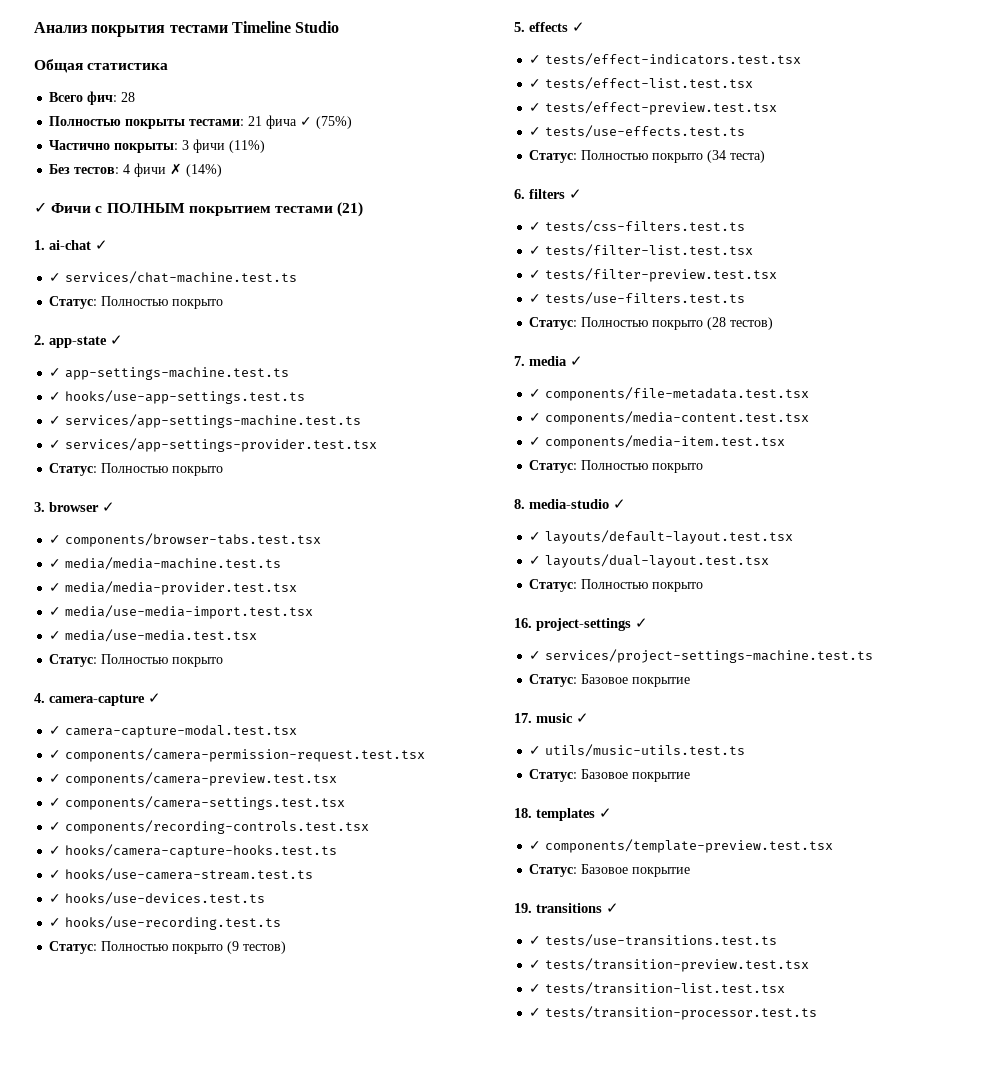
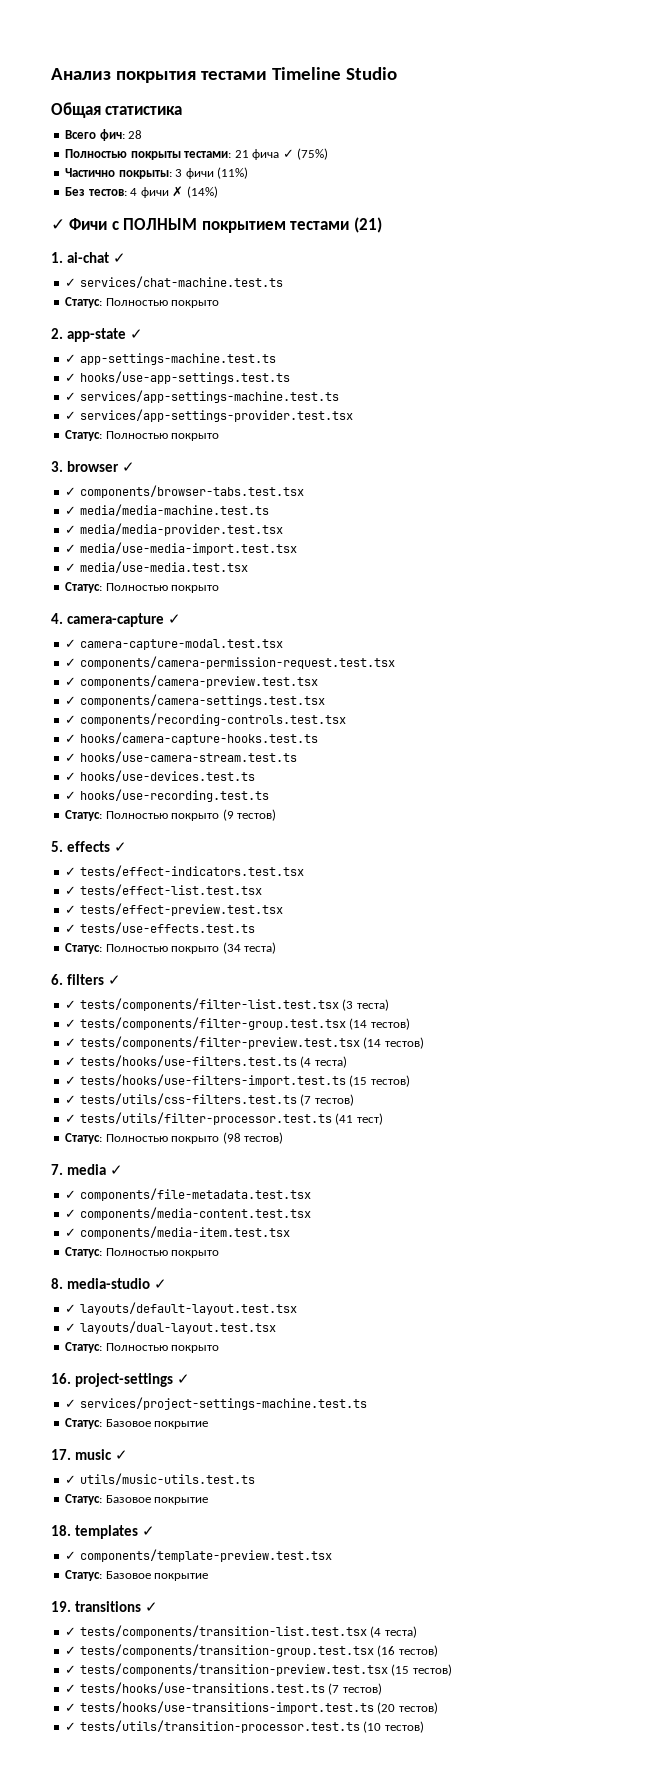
- ✓ tests/css-filters.test.ts
- ✓ tests/filter-list.test.tsx
- ✓ tests/filter-preview.test.tsx
- ✓ tests/use-filters.test.ts
- Статус: Полностью покрыто (28 тестов)
+ ✓ tests/components/filter-list.test.tsx (3 теста)
+ ✓ tests/components/filter-group.test.tsx (14 тестов)
+ ✓ tests/components/filter-preview.test.tsx (14 тестов)
+ ✓ tests/hooks/use-filters.test.ts (4 теста)
+ ✓ tests/hooks/use-filters-import.test.ts (15 тестов)
+ ✓ tests/utils/css-filters.test.ts (7 тестов)
+ ✓ tests/utils/filter-processor.test.ts (41 тест)
+ Статус: Полностью покрыто (98 тестов)
- ✓ tests/use-transitions.test.ts
- ✓ tests/transition-preview.test.tsx
- ✓ tests/transition-list.test.tsx
- ✓ tests/transition-processor.test.ts
+ ✓ tests/components/transition-list.test.tsx (4 теста)
+ ✓ tests/components/transition-group.test.tsx (16 тестов)
+ ✓ tests/components/transition-preview.test.tsx (15 тестов)
+ ✓ tests/hooks/use-transitions.test.ts (7 тестов)
+ ✓ tests/hooks/use-transitions-import.test.ts (20 тестов)
+ ✓ tests/utils/transition-processor.test.ts (10 тестов)

